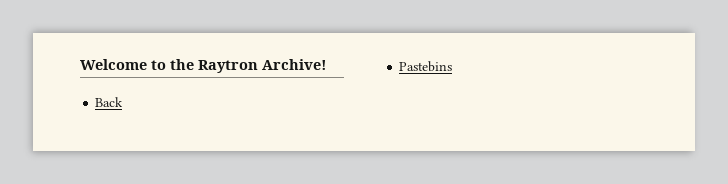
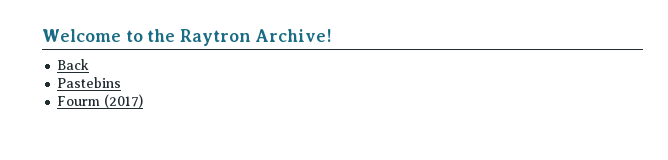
+ Fourm (2017)

